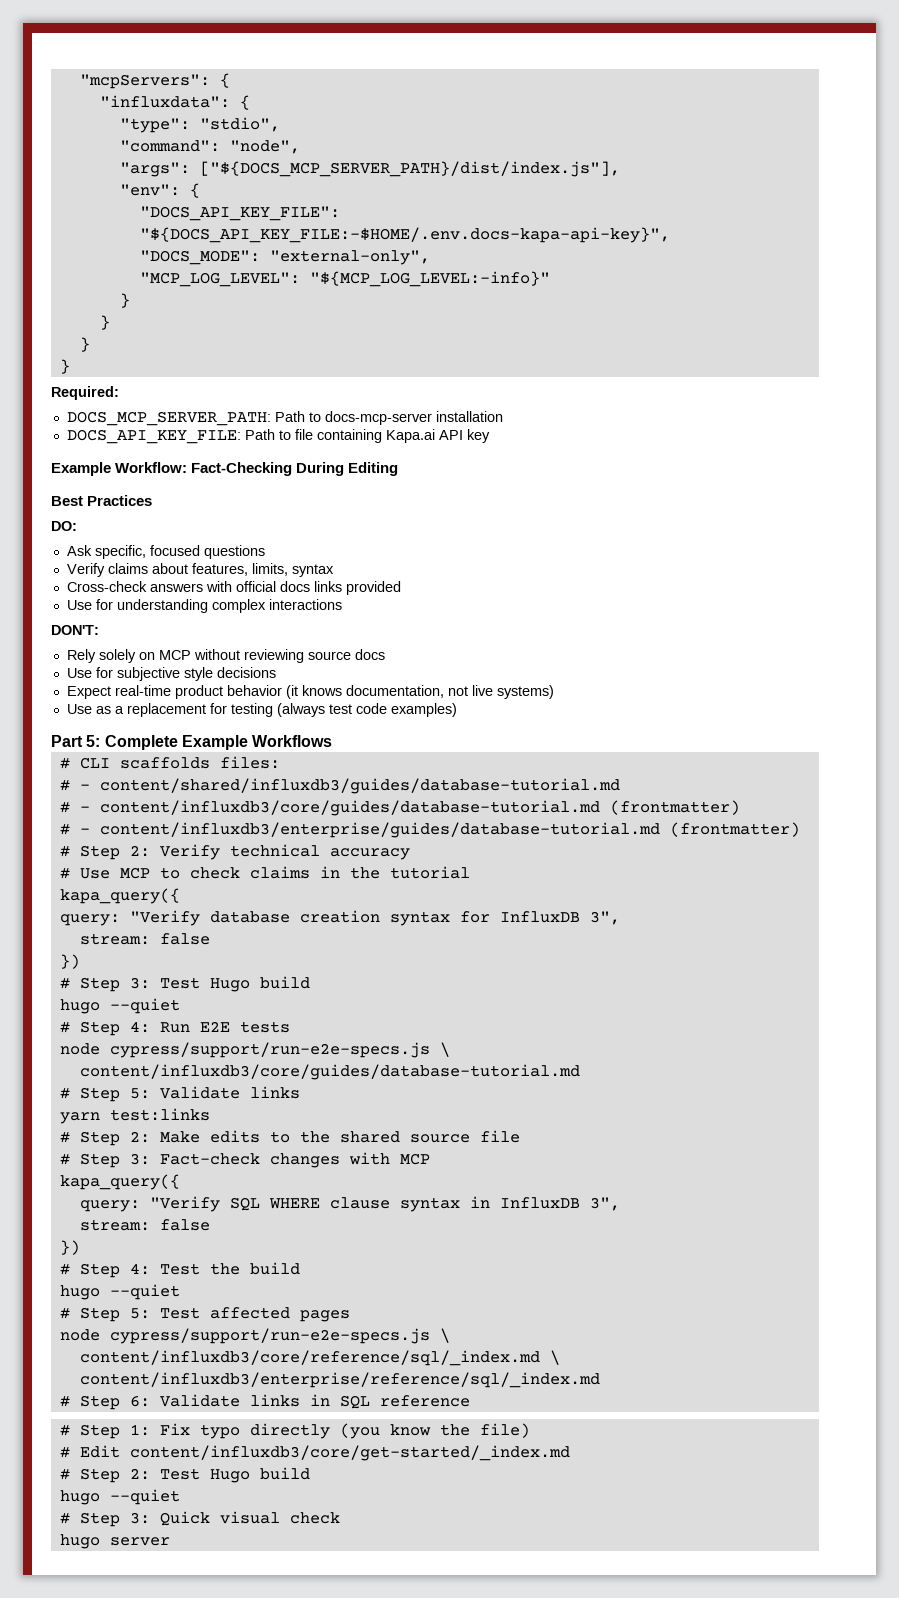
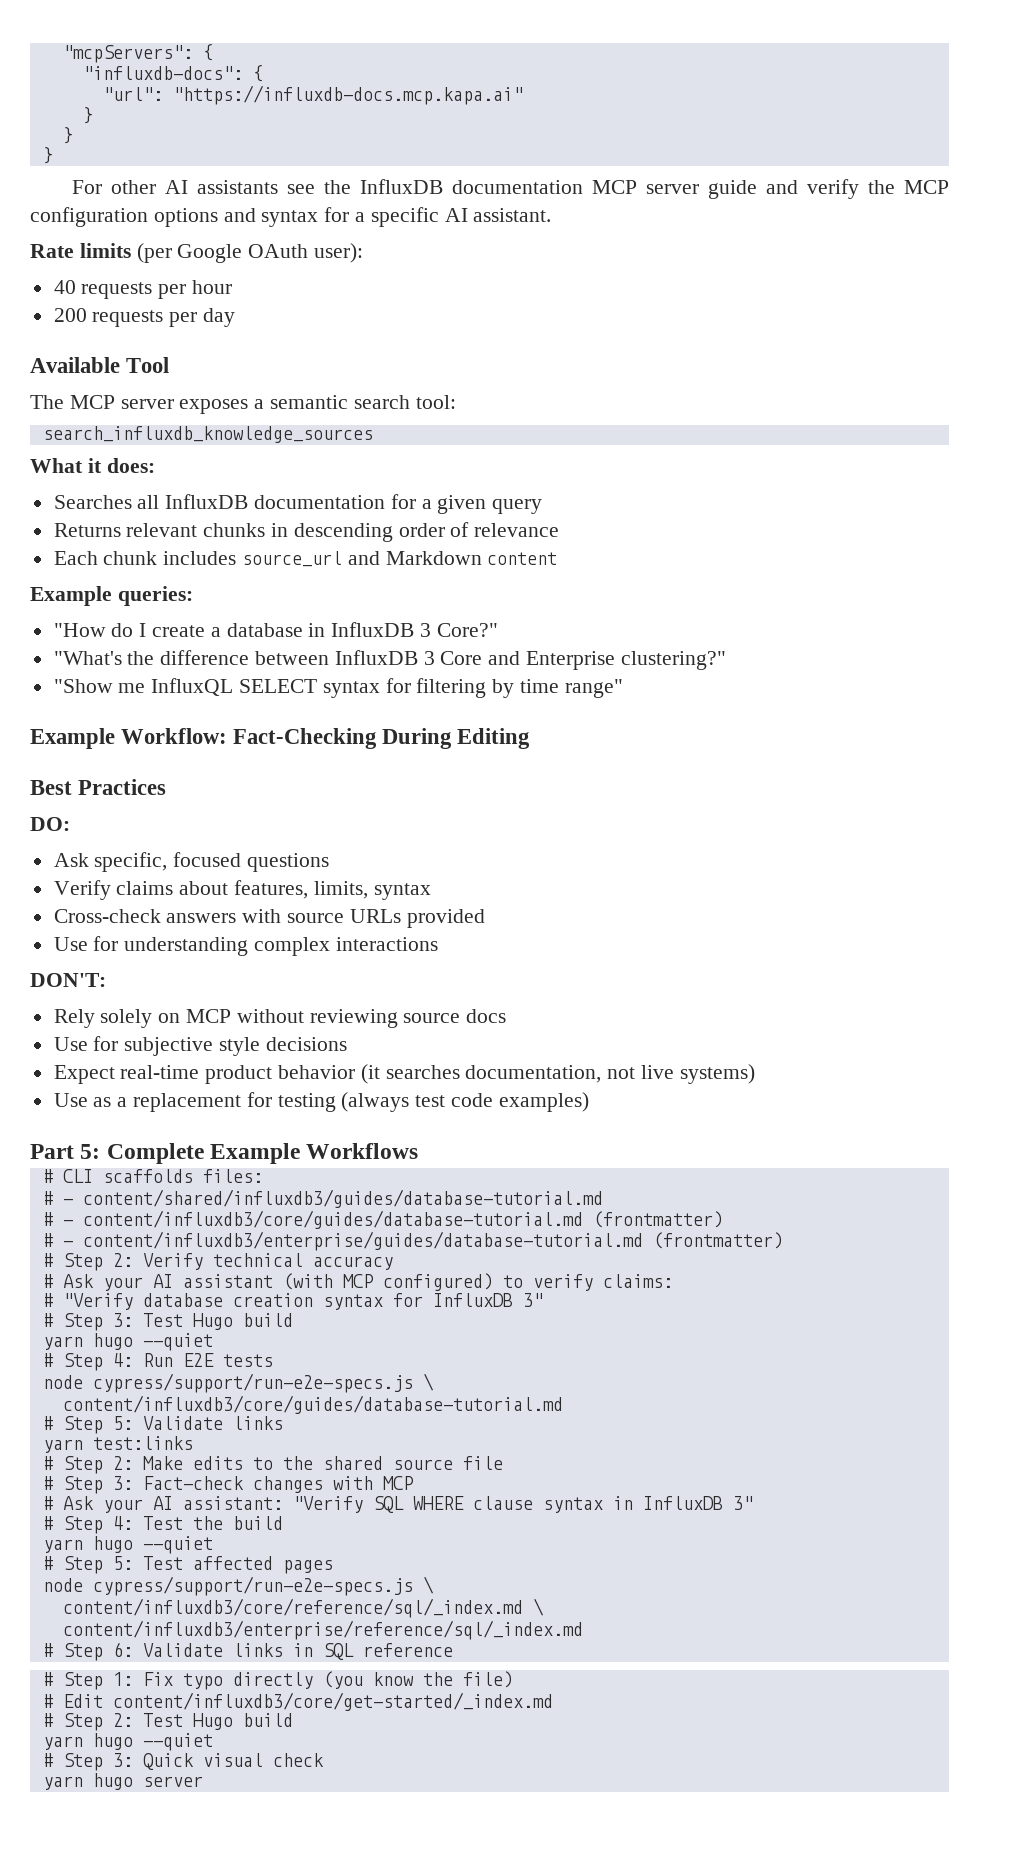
- "influxdata": {
- "type": "stdio",
- "command": "node",
- "args": ["${DOCS_MCP_SERVER_PATH}/dist/index.js"],
- "env": {
- "DOCS_API_KEY_FILE": "${DOCS_API_KEY_FILE:-$HOME/.env.docs-kapa-api-key}",
- "DOCS_MODE": "external-only",
- "MCP_LOG_LEVEL": "${MCP_LOG_LEVEL:-info}"
+ "influxdb-docs": {
+ "url": "https://influxdb-docs.mcp.kapa.ai"
  }
  }
  }
- }
- Required:
- DOCS_MCP_SERVER_PATH: Path to docs-mcp-server installation
- DOCS_API_KEY_FILE: Path to file containing Kapa.ai API key
+ For other AI assistants see the InfluxDB documentation MCP server guide and verify the MCP configuration options and syntax for a specific AI assistant.
+ Rate limits (per Google OAuth user):
+ 40 requests per hour
+ 200 requests per day
+ Available Tool
+ The MCP server exposes a semantic search tool:
+ search_influxdb_knowledge_sources
+ What it does:
+ Searches all InfluxDB documentation for a given query
+ Returns relevant chunks in descending order of relevance
+ Each chunk includes source_url and Markdown content
+ Example queries:
+ "How do I create a database in InfluxDB 3 Core?"
+ "What's the difference between InfluxDB 3 Core and Enterprise clustering?"
+ "Show me InfluxQL SELECT syntax for filtering by time range"
- Cross-check answers with official docs links provided
+ Cross-check answers with source URLs provided
- Expect real-time product behavior (it knows documentation, not live systems)
+ Expect real-time product behavior (it searches documentation, not live systems)
- # Use MCP to check claims in the tutorial
- kapa_query({
- query: "Verify database creation syntax for InfluxDB 3",
- stream: false
- })
+ # Ask your AI assistant (with MCP configured) to verify claims:
+ # "Verify database creation syntax for InfluxDB 3"
  # Step 3: Test Hugo build
- hugo --quiet
+ yarn hugo --quiet
  # Step 3: Fact-check changes with MCP
- kapa_query({
- query: "Verify SQL WHERE clause syntax in InfluxDB 3",
- stream: false
- })
+ # Ask your AI assistant: "Verify SQL WHERE clause syntax in InfluxDB 3"
  # Step 4: Test the build
- hugo --quiet
+ yarn hugo --quiet
  # Step 2: Test Hugo build
- hugo --quiet
+ yarn hugo --quiet
- hugo server
+ yarn hugo server

